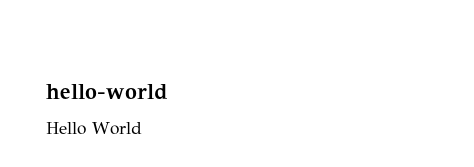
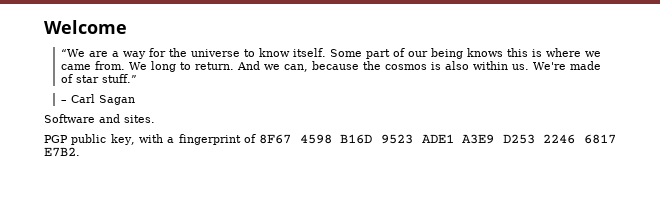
- hello-world
- Hello World
+ Welcome
+ “We are a way for the universe to know itself. Some part of our being knows this is where we came from. We long to return. And we can, because the cosmos is also within us. We're made of star stuff.”
+ – Carl Sagan
+ Software and sites.
+ PGP public key, with a fingerprint of 8F67 4598 B16D 9523 ADE1 A3E9 D253 2246 6817 E7B2.

